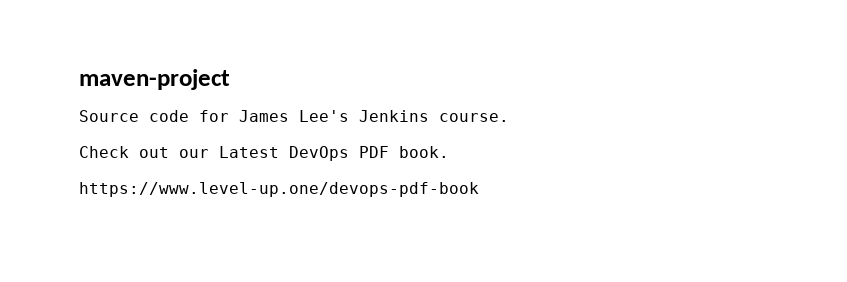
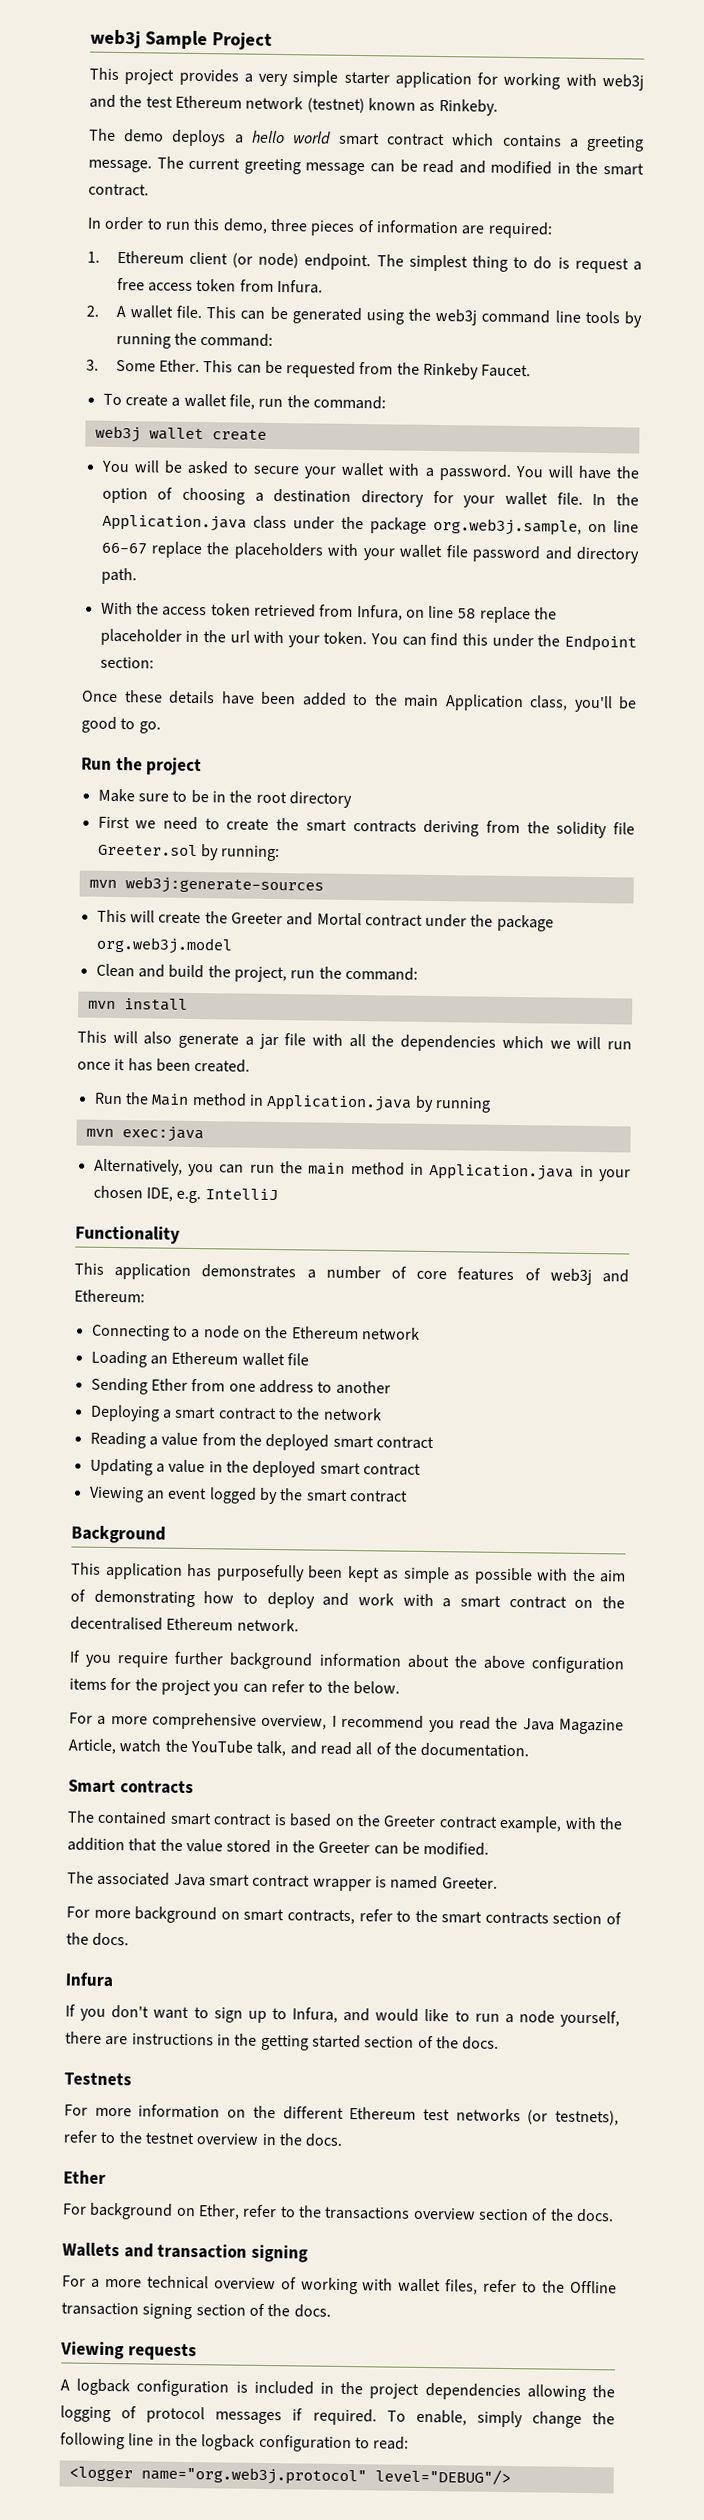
- maven-project
- Source code for James Lee's Jenkins course.
- Check out our Latest DevOps PDF book.
- https://www.level-up.one/devops-pdf-book
+ web3j Sample Project
+ This project provides a very simple starter application for working with web3j and the test Ethereum network (testnet) known as Rinkeby.
+ The demo deploys a hello world smart contract which contains a greeting message. The current greeting message can be read and modified in the smart contract.
+ In order to run this demo, three pieces of information are required:
+ 1. Ethereum client (or node) endpoint. The simplest thing to do is request a free access token from Infura.
+ 2. A wallet file. This can be generated using the web3j command line tools by running the command:
+ 3. Some Ether. This can be requested from the Rinkeby Faucet.
+ To create a wallet file, run the command:
+ web3j wallet create
+ You will be asked to secure your wallet with a password. You will have the option of choosing a destination directory for your wallet file. In the Application.java class under the package org.web3j.sample, on line 66-67 replace the placeholders with your wallet file password and directory path.
+ With the access token retrieved from Infura, on line 58 replace the placeholder in the url with your token. You can find this under the Endpoint section:
+ Once these details have been added to the main Application class, you'll be good to go.
+ Run the project
+ Make sure to be in the root directory
+ First we need to create the smart contracts deriving from the solidity file Greeter.sol by running:
+ mvn web3j:generate-sources
+ This will create the Greeter and Mortal contract under the package org.web3j.model
+ Clean and build the project, run the command:
+ mvn install
+ This will also generate a jar file with all the dependencies which we will run once it has been created.
+ Run the Main method in Application.java by running
+ mvn exec:java
+ Alternatively, you can run the main method in Application.java in your chosen IDE, e.g. IntelliJ
+ Functionality
+ This application demonstrates a number of core features of web3j and Ethereum:
+ Connecting to a node on the Ethereum network
+ Loading an Ethereum wallet file
+ Sending Ether from one address to another
+ Deploying a smart contract to the network
+ Reading a value from the deployed smart contract
+ Updating a value in the deployed smart contract
+ Viewing an event logged by the smart contract
+ Background
+ This application has purposefully been kept as simple as possible with the aim of demonstrating how to deploy and work with a smart contract on the decentralised Ethereum network.
+ If you require further background information about the above configuration items for the project you can refer to the below.
+ For a more comprehensive overview, I recommend you read the Java Magazine Article, watch the YouTube talk, and read all of the documentation.
+ Smart contracts
+ The contained smart contract is based on the Greeter contract example, with the addition that the value stored in the Greeter can be modified.
+ The associated Java smart contract wrapper is named Greeter.
+ For more background on smart contracts, refer to the smart contracts section of the docs.
+ Infura
+ If you don't want to sign up to Infura, and would like to run a node yourself, there are instructions in the getting started section of the docs.
+ Testnets
+ For more information on the different Ethereum test networks (or testnets), refer to the testnet overview in the docs.
+ Ether
+ For background on Ether, refer to the transactions overview section of the docs.
+ Wallets and transaction signing
+ For a more technical overview of working with wallet files, refer to the Offline transaction signing section of the docs.
+ Viewing requests
+ A logback configuration is included in the project dependencies allowing the logging of protocol messages if required. To enable, simply change the following line in the logback configuration to read:
+ <logger name="org.web3j.protocol" level="DEBUG"/>

